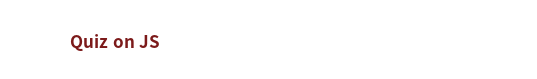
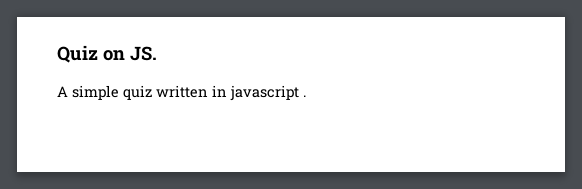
- Quiz on JS
+ Quiz on JS.
+ А simple quiz written in javascript .

